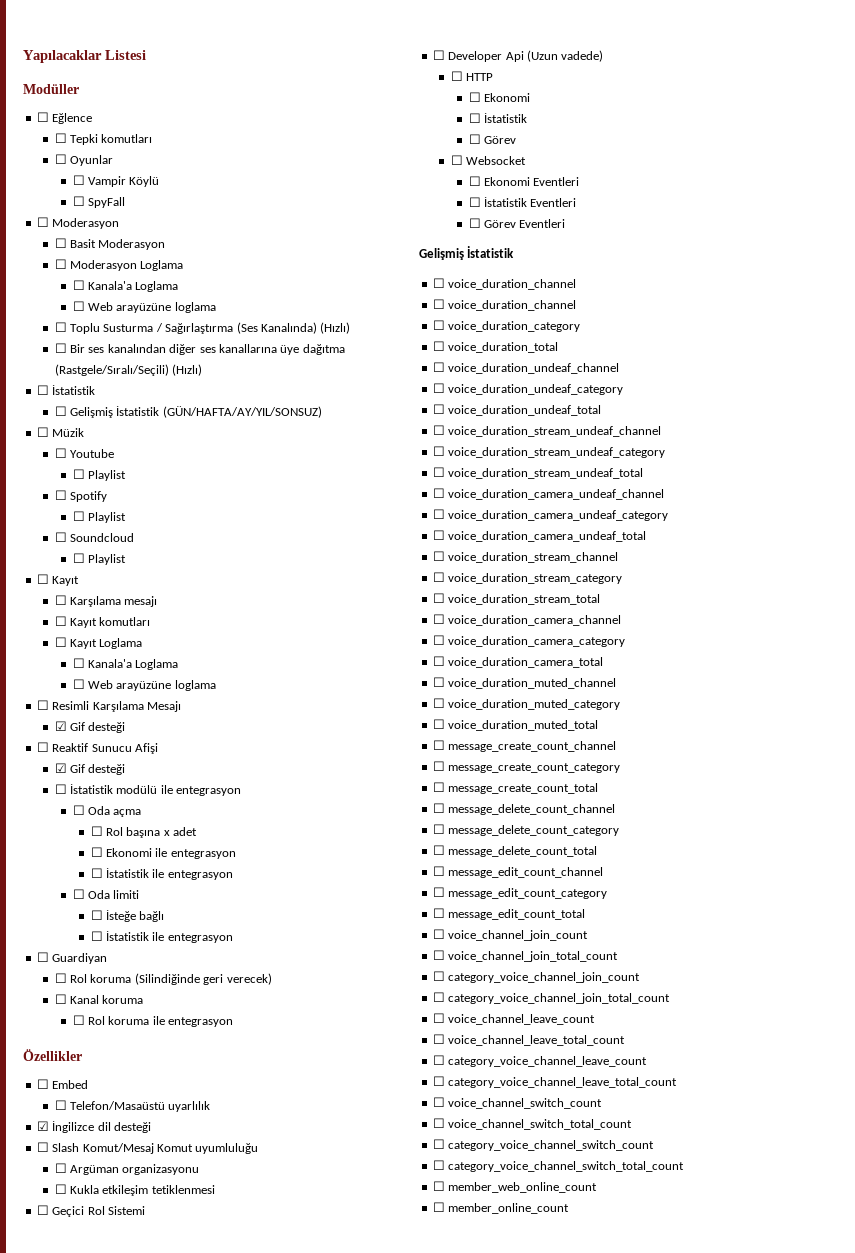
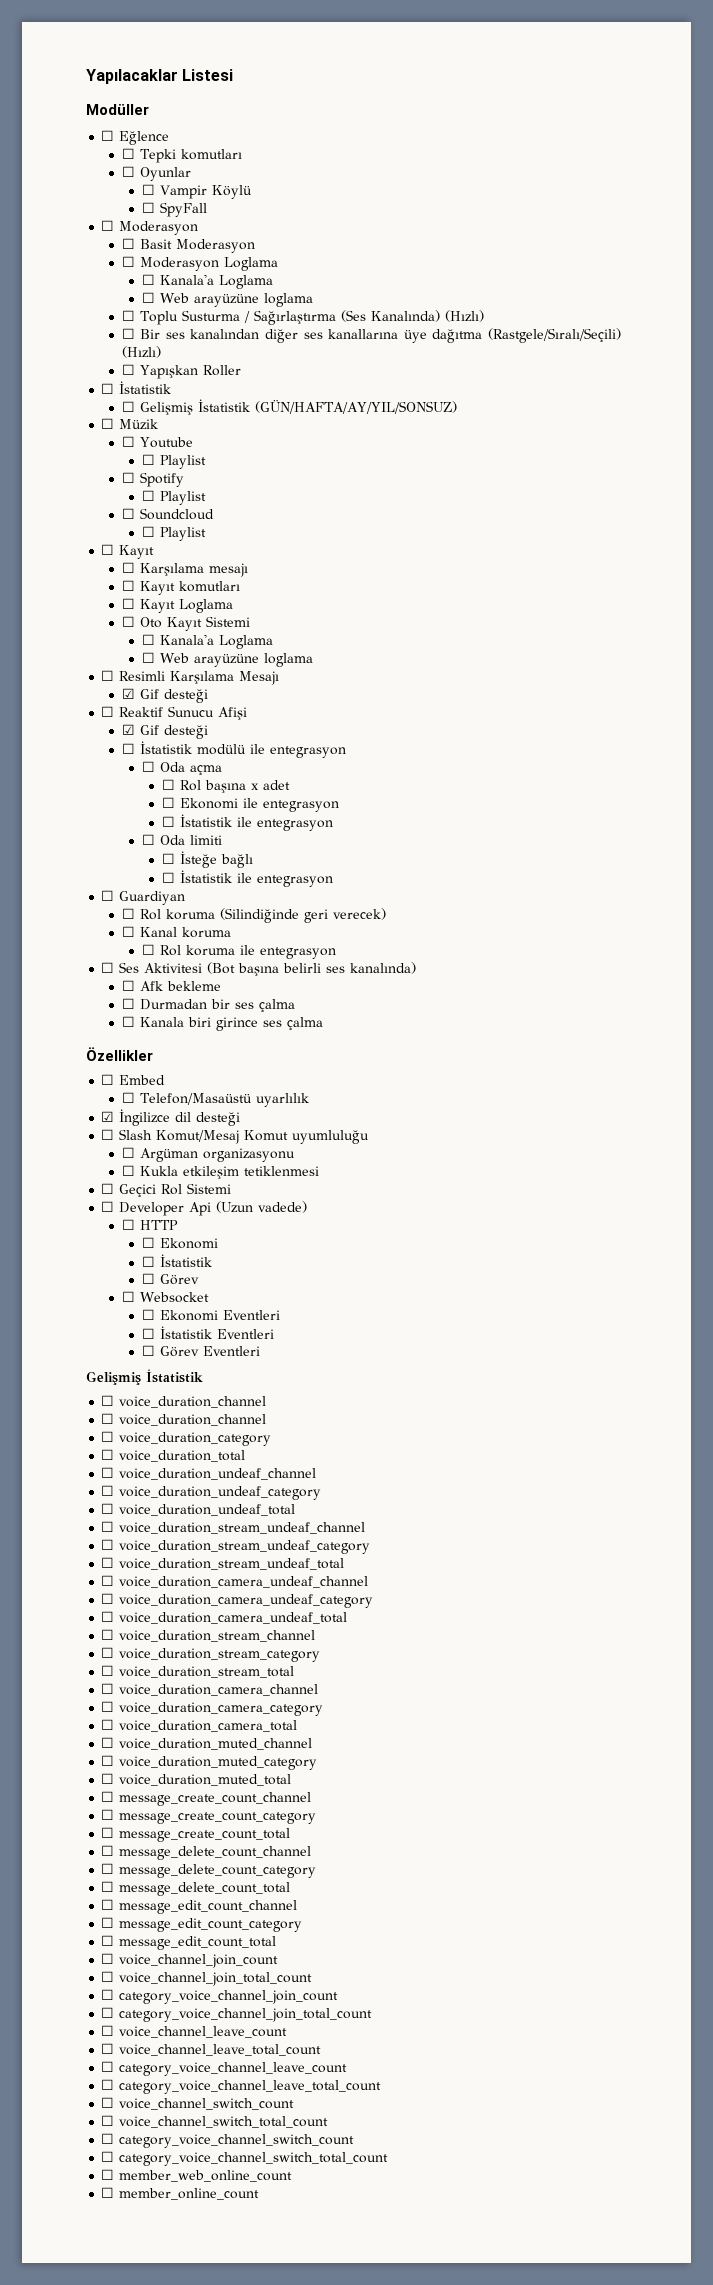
+ ☐ Yapışkan Roller
+ ☐ Oto Kayıt Sistemi
+ ☐ Ses Aktivitesi (Bot başına belirli ses kanalında)
+ ☐ Afk bekleme
+ ☐ Durmadan bir ses çalma
+ ☐ Kanala biri girince ses çalma

